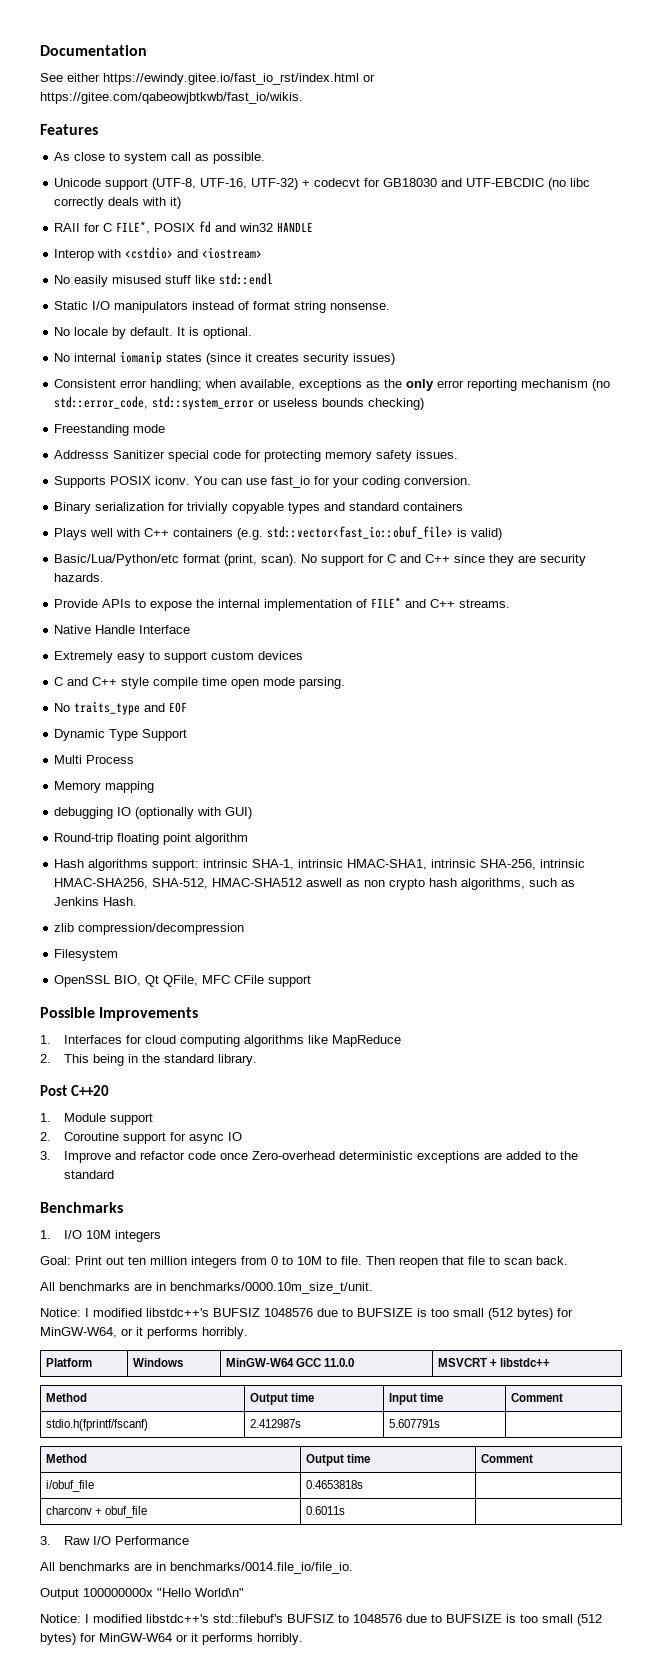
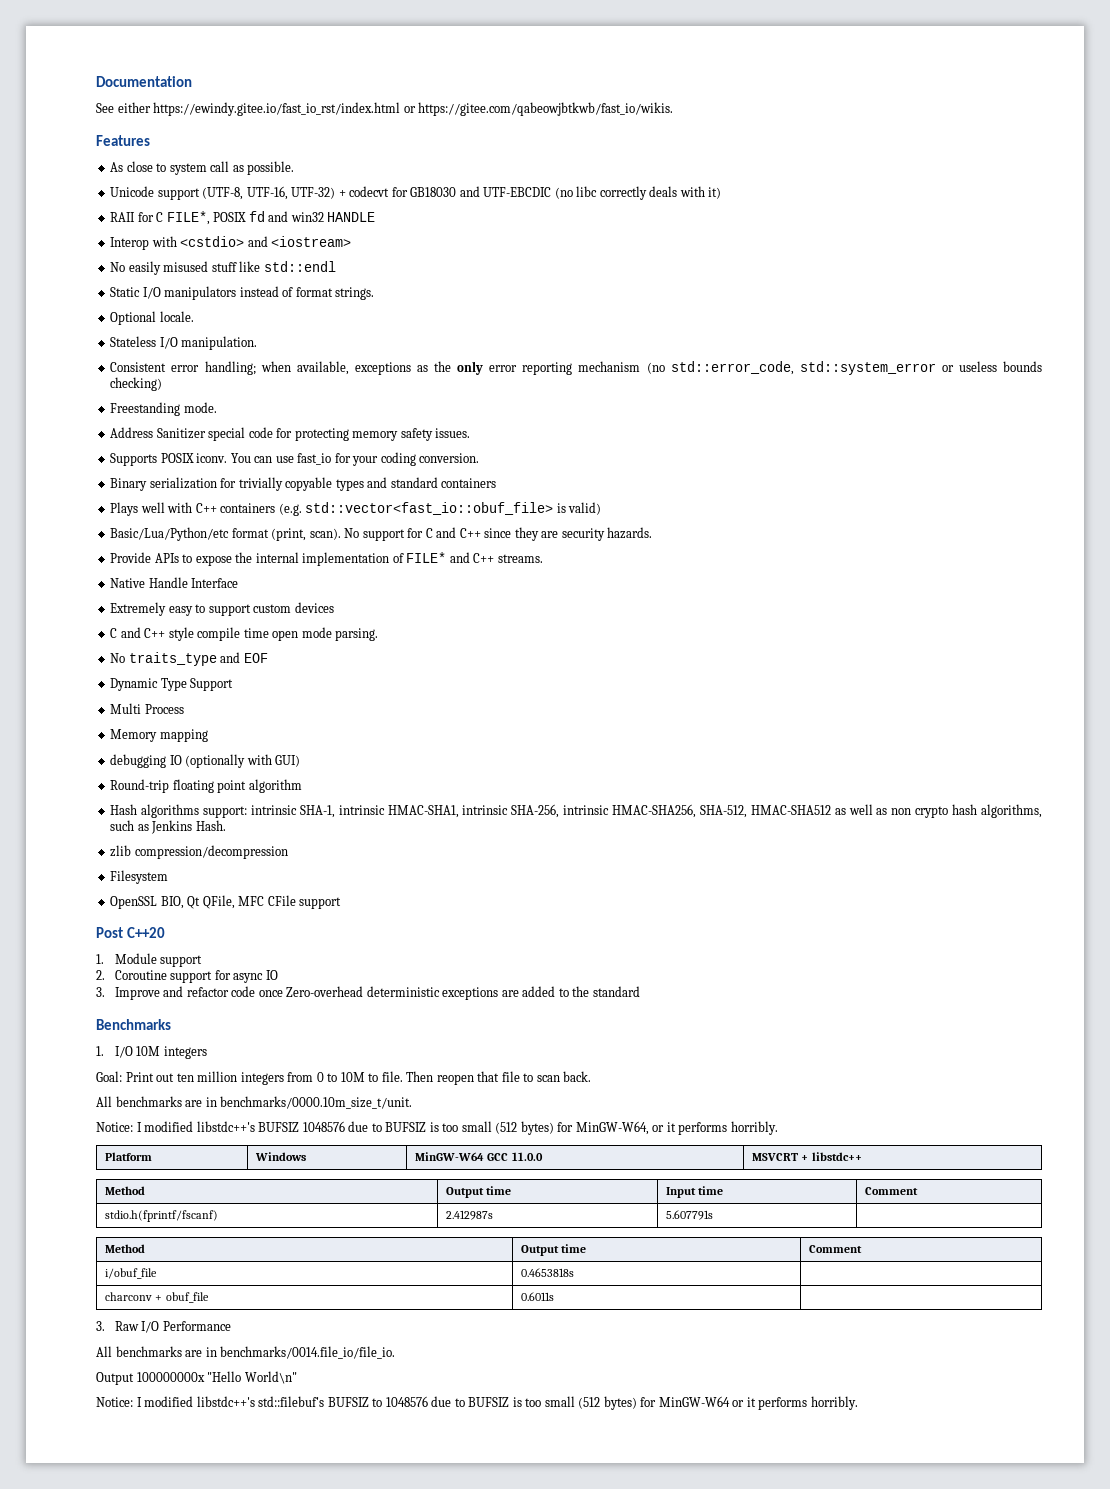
- Static I/O manipulators instead of format string nonsense.
- No locale by default. It is optional.
- No internal iomanip states (since it creates security issues)
+ Static I/O manipulators instead of format strings.
+ Optional locale.
+ Stateless I/O manipulation.
- Freestanding mode
- Addresss Sanitizer special code for protecting memory safety issues.
+ Freestanding mode.
+ Address Sanitizer special code for protecting memory safety issues.
- Hash algorithms support: intrinsic SHA-1, intrinsic HMAC-SHA1, intrinsic SHA-256, intrinsic HMAC-SHA256, SHA-512, HMAC-SHA512 aswell as non crypto hash algorithms, such as Jenkins Hash.
+ Hash algorithms support: intrinsic SHA-1, intrinsic HMAC-SHA1, intrinsic SHA-256, intrinsic HMAC-SHA256, SHA-512, HMAC-SHA512 as well as non crypto hash algorithms, such as Jenkins Hash.
- Possible Improvements
- 1. Interfaces for cloud computing algorithms like MapReduce
- 2. This being in the standard library.
- Notice: I modified libstdc++'s BUFSIZ 1048576 due to BUFSIZE is too small (512 bytes) for MinGW-W64, or it performs horribly.
+ Notice: I modified libstdc++'s BUFSIZ 1048576 due to BUFSIZ is too small (512 bytes) for MinGW-W64, or it performs horribly.
- Notice: I modified libstdc++'s std::filebuf's BUFSIZ to 1048576 due to BUFSIZE is too small (512 bytes) for MinGW-W64 or it performs horribly.
+ Notice: I modified libstdc++'s std::filebuf's BUFSIZ to 1048576 due to BUFSIZ is too small (512 bytes) for MinGW-W64 or it performs horribly.

